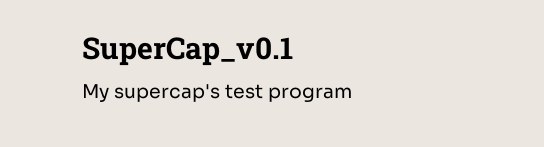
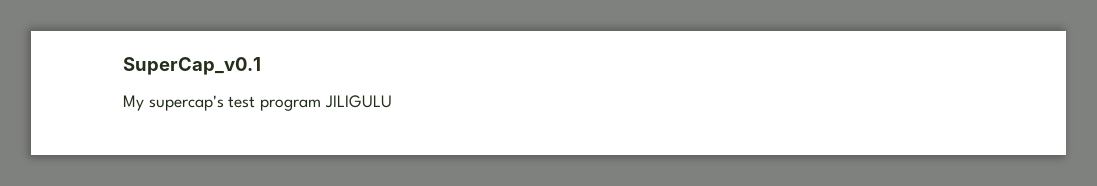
- My supercap's test program
+ My supercap's test program JILIGULU

